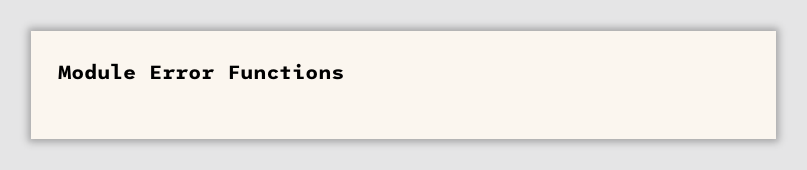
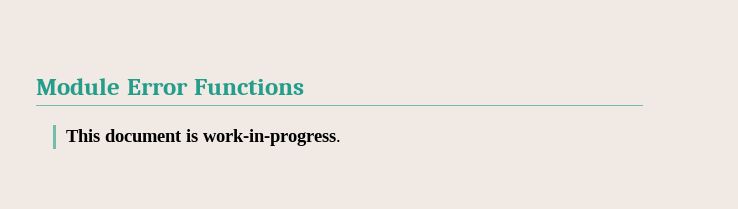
+ This document is work-in-progress.

